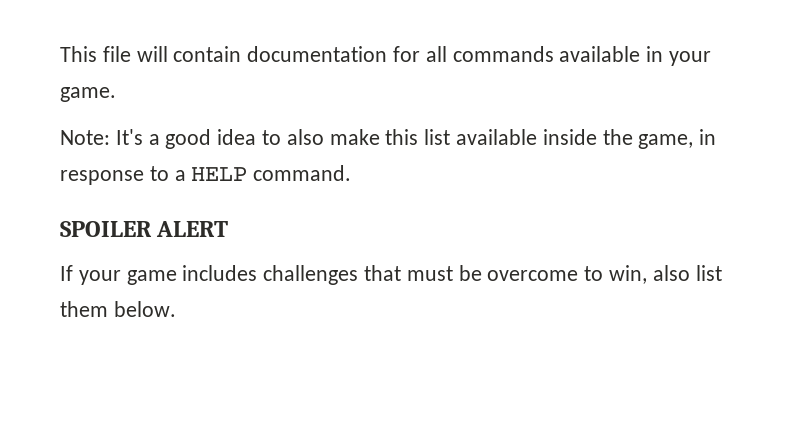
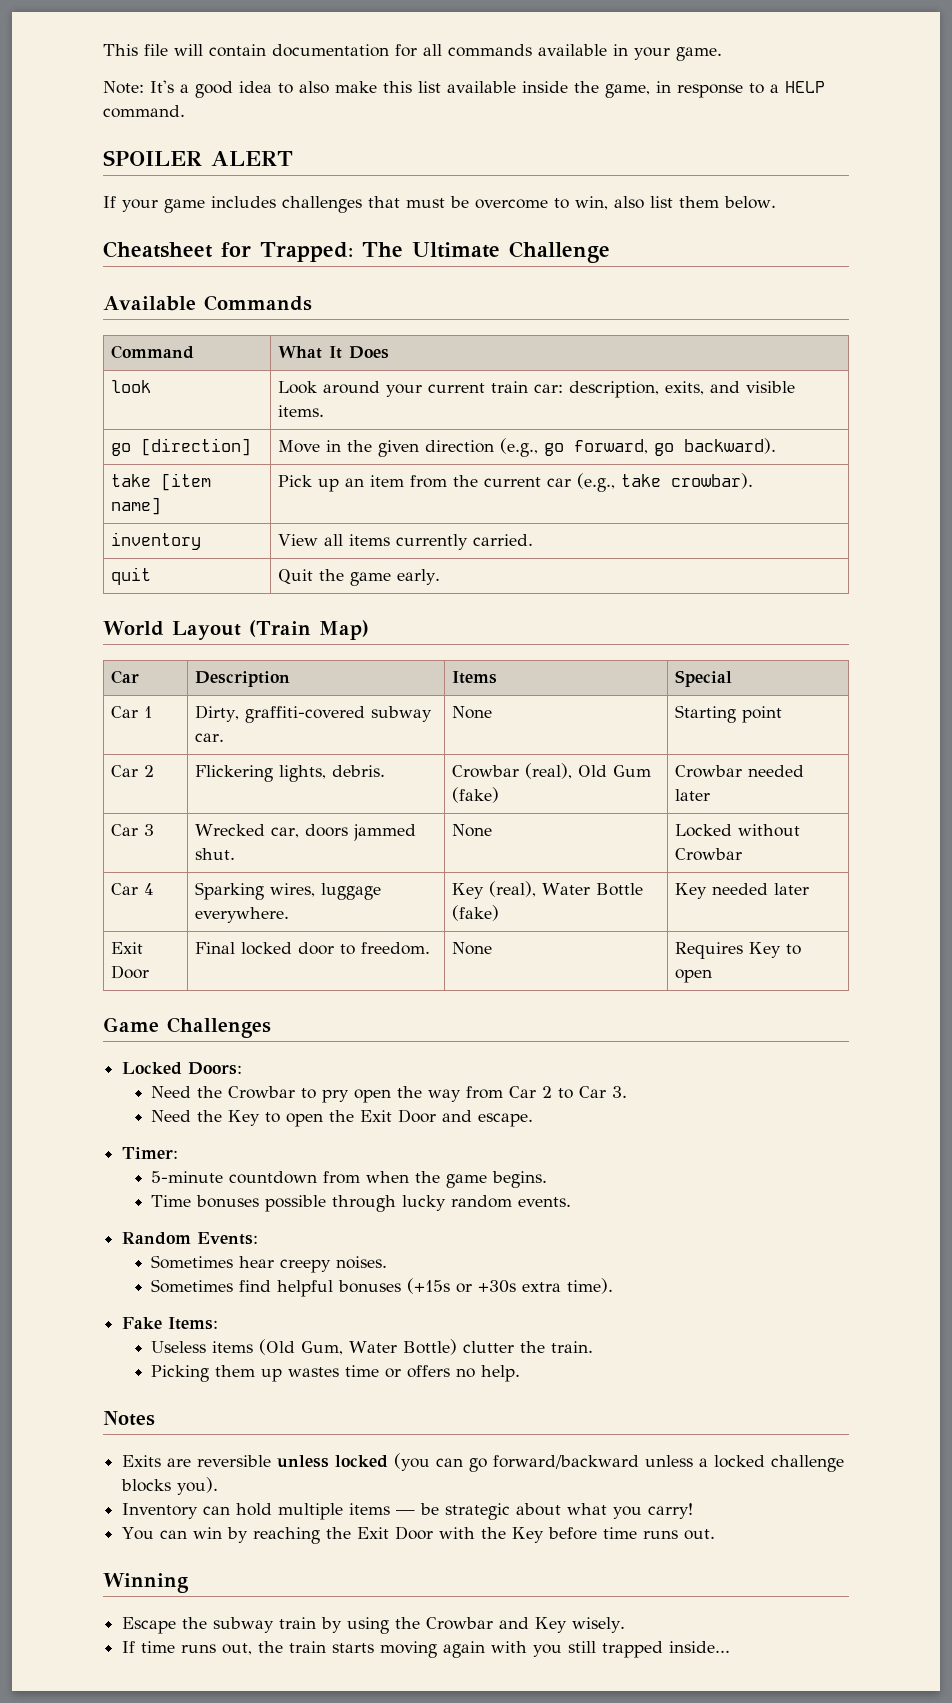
+ Cheatsheet for Trapped: The Ultimate Challenge
+ Available Commands
+ Command | What It Does
+ look | Look around your current train car: description, exits, and visible items.
+ go [direction] | Move in the given direction (e.g., go forward, go backward).
+ take [item name] | Pick up an item from the current car (e.g., take crowbar).
+ inventory | View all items currently carried.
+ quit | Quit the game early.
+ World Layout (Train Map)
+ Car | Description | Items | Special
+ Car 1 | Dirty, graffiti-covered subway car. | None | Starting point
+ Car 2 | Flickering lights, debris. | Crowbar (real), Old Gum (fake) | Crowbar needed later
+ Car 3 | Wrecked car, doors jammed shut. | None | Locked without Crowbar
+ Car 4 | Sparking wires, luggage everywhere. | Key (real), Water Bottle (fake) | Key needed later
+ Exit Door | Final locked door to freedom. | None | Requires Key to open
+ Game Challenges
+ Locked Doors:
+ Need the Crowbar to pry open the way from Car 2 to Car 3.
+ Need the Key to open the Exit Door and escape.
+ Timer:
+ 5-minute countdown from when the game begins.
+ Time bonuses possible through lucky random events.
+ Random Events:
+ Sometimes hear creepy noises.
+ Sometimes find helpful bonuses (+15s or +30s extra time).
+ Fake Items:
+ Useless items (Old Gum, Water Bottle) clutter the train.
+ Picking them up wastes time or offers no help.
+ Notes
+ Exits are reversible unless locked (you can go forward/backward unless a locked challenge blocks you).
+ Inventory can hold multiple items — be strategic about what you carry!
+ You can win by reaching the Exit Door with the Key before time runs out.
+ Winning
+ Escape the subway train by using the Crowbar and Key wisely.
+ If time runs out, the train starts moving again with you still trapped inside...

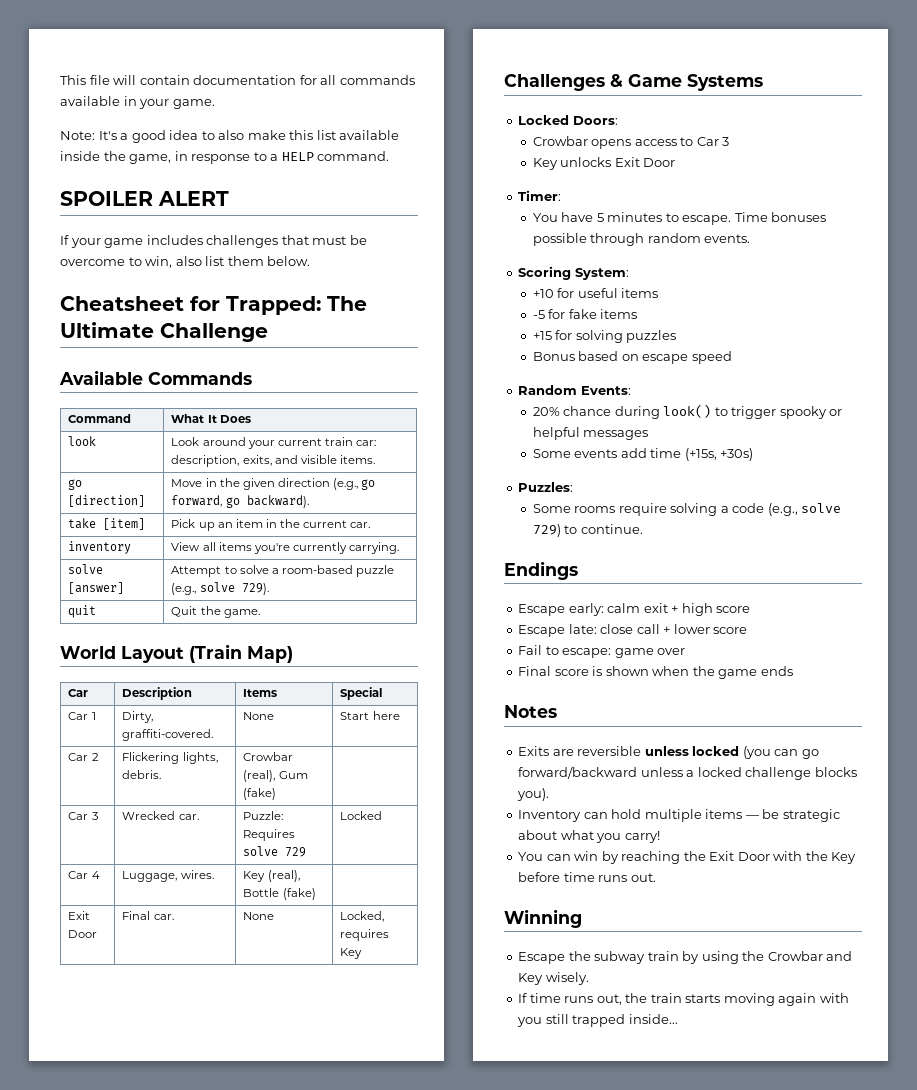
- take [item name] | Pick up an item from the current car (e.g., take crowbar).
+ take [item] | Pick up an item in the current car.
- inventory | View all items currently carried.
+ inventory | View all items you're currently carrying.
+ solve [answer] | Attempt to solve a room-based puzzle (e.g., solve 729).
- quit | Quit the game early.
+ quit | Quit the game.
- Car 1 | Dirty, graffiti-covered subway car. | None | Starting point
+ Car 1 | Dirty, graffiti-covered. | None | Start here
- Car 2 | Flickering lights, debris. | Crowbar (real), Old Gum (fake) | Crowbar needed later
+ Car 2 | Flickering lights, debris. | Crowbar (real), Gum (fake) |
- Car 3 | Wrecked car, doors jammed shut. | None | Locked without Crowbar
+ Car 3 | Wrecked car. | Puzzle: Requires solve 729 | Locked
- Car 4 | Sparking wires, luggage everywhere. | Key (real), Water Bottle (fake) | Key needed later
+ Car 4 | Luggage, wires. | Key (real), Bottle (fake) |
- Exit Door | Final locked door to freedom. | None | Requires Key to open
- Game Challenges
+ Exit Door | Final car. | None | Locked, requires Key
+ Challenges & Game Systems
  Locked Doors:
- Need the Crowbar to pry open the way from Car 2 to Car 3.
- Need the Key to open the Exit Door and escape.
+ Crowbar opens access to Car 3
+ Key unlocks Exit Door
- 5-minute countdown from when the game begins.
- Time bonuses possible through lucky random events.
+ You have 5 minutes to escape. Time bonuses possible through random events.
+ Scoring System:
+ +10 for useful items
+ -5 for fake items
+ +15 for solving puzzles
+ Bonus based on escape speed
  Random Events:
- Sometimes hear creepy noises.
- Sometimes find helpful bonuses (+15s or +30s extra time).
- Fake Items:
- Useless items (Old Gum, Water Bottle) clutter the train.
- Picking them up wastes time or offers no help.
+ 20% chance during look() to trigger spooky or helpful messages
+ Some events add time (+15s, +30s)
+ Puzzles:
+ Some rooms require solving a code (e.g., solve 729) to continue.
+ Endings
+ Escape early: calm exit + high score
+ Escape late: close call + lower score
+ Fail to escape: game over
+ Final score is shown when the game ends

